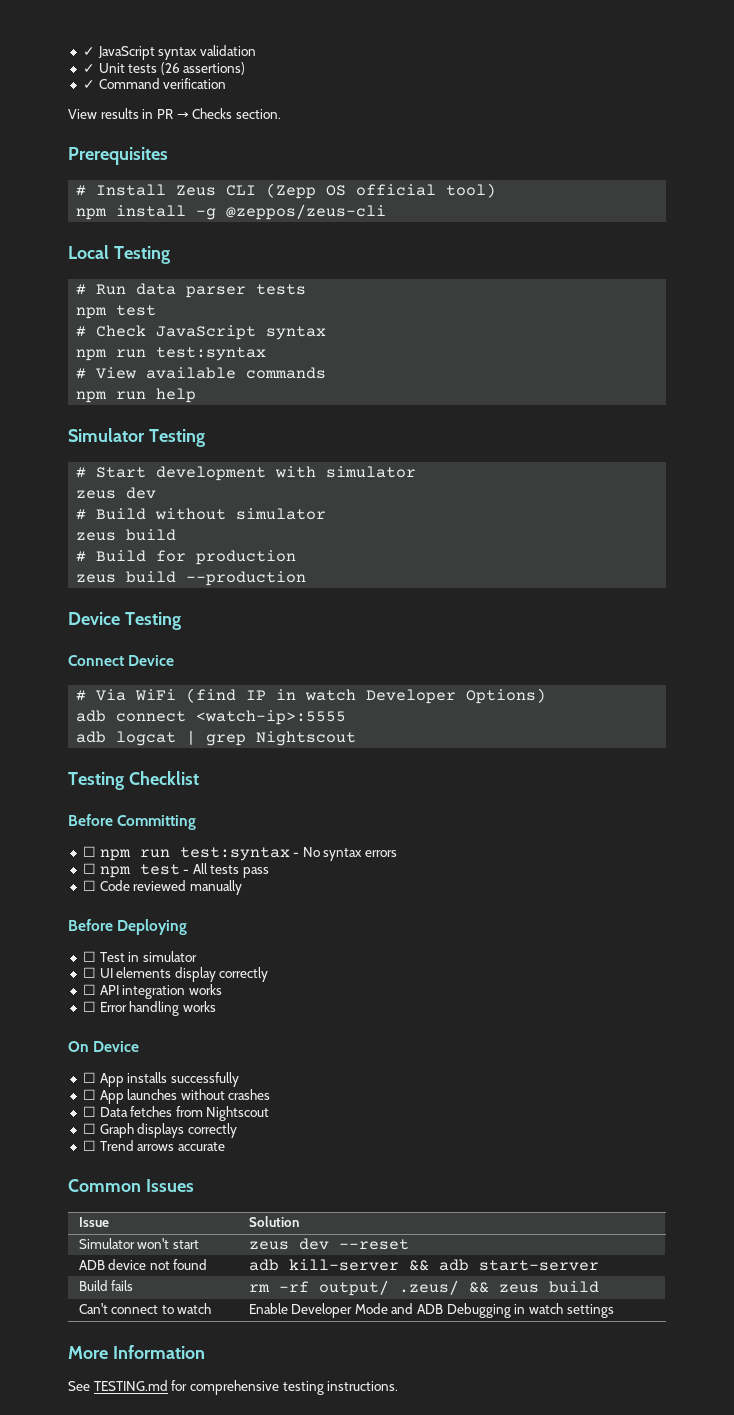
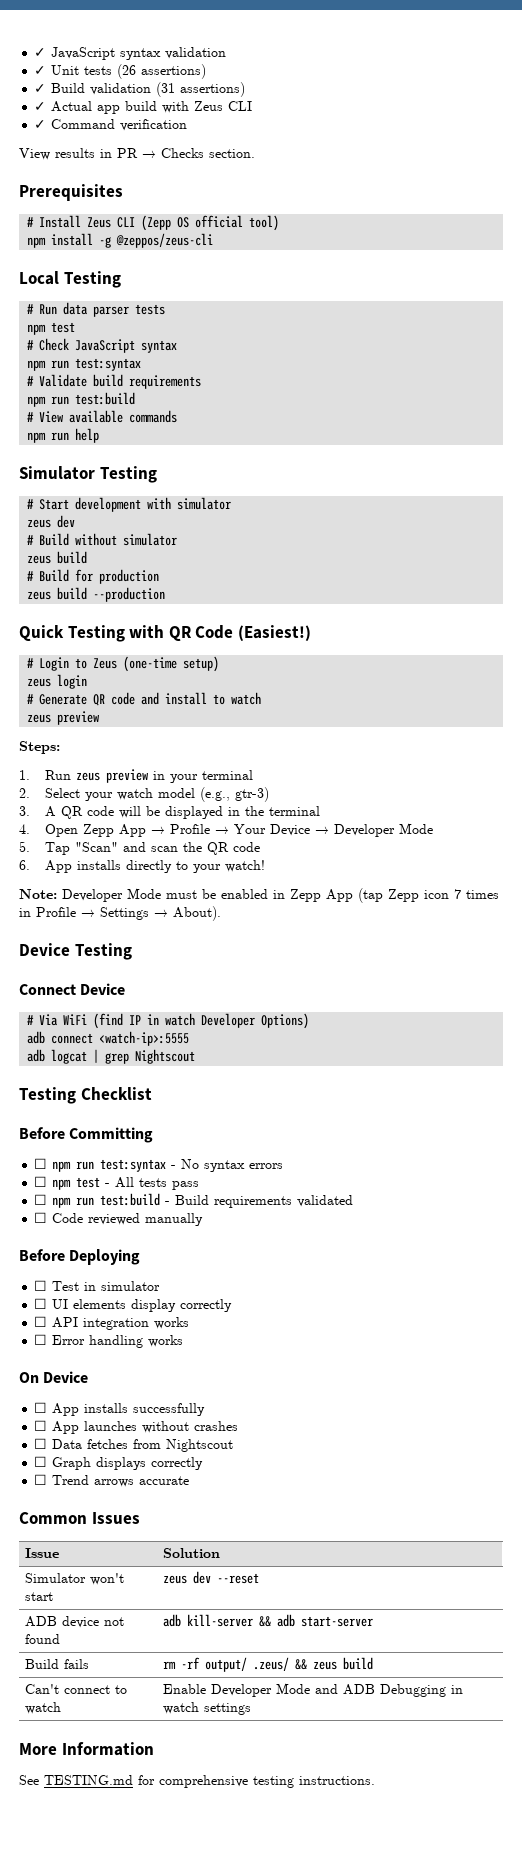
+ ✓ Build validation (31 assertions)
+ ✓ Actual app build with Zeus CLI
+ # Validate build requirements
+ npm run test:build
+ Quick Testing with QR Code (Easiest!)
+ # Login to Zeus (one-time setup)
+ zeus login
+ # Generate QR code and install to watch
+ zeus preview
+ Steps:
+ 1. Run zeus preview in your terminal
+ 2. Select your watch model (e.g., gtr-3)
+ 3. A QR code will be displayed in the terminal
+ 4. Open Zepp App → Profile → Your Device → Developer Mode
+ 5. Tap "Scan" and scan the QR code
+ 6. App installs directly to your watch!
+ Note: Developer Mode must be enabled in Zepp App (tap Zepp icon 7 times in Profile → Settings → About).
+ ☐ npm run test:build - Build requirements validated

